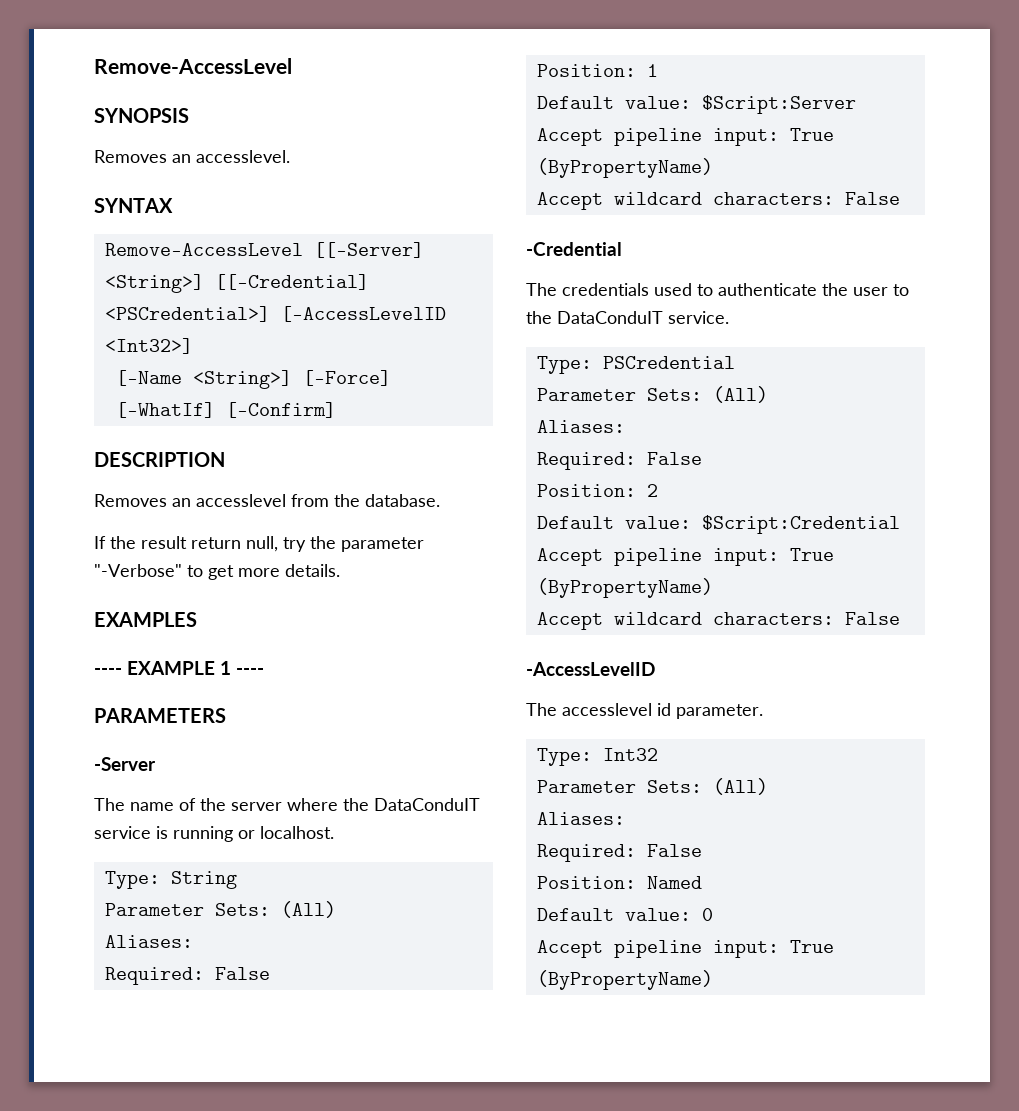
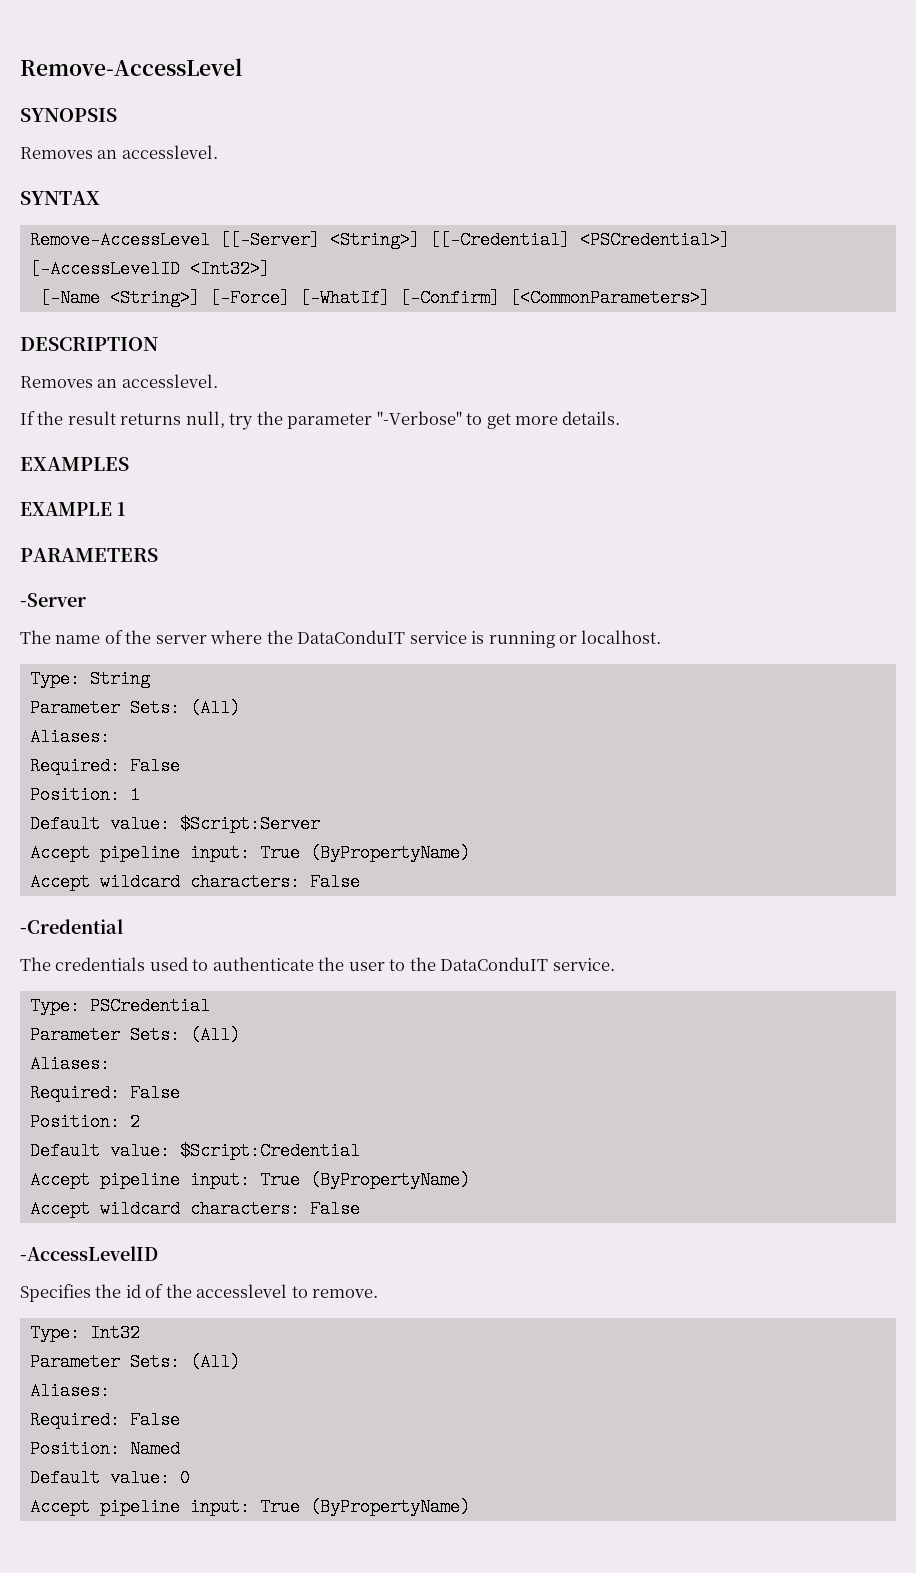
- [-Name <String>] [-Force] [-WhatIf] [-Confirm]
+ [-Name <String>] [-Force] [-WhatIf] [-Confirm] [<CommonParameters>]
  DESCRIPTION
- Removes an accesslevel from the database.
+ Removes an accesslevel.
- If the result return null, try the parameter "-Verbose" to get more details.
+ If the result returns null, try the parameter "-Verbose" to get more details.
- ---- EXAMPLE 1 ----
+ EXAMPLE 1
- The accesslevel id parameter.
+ Specifies the id of the accesslevel to remove.

